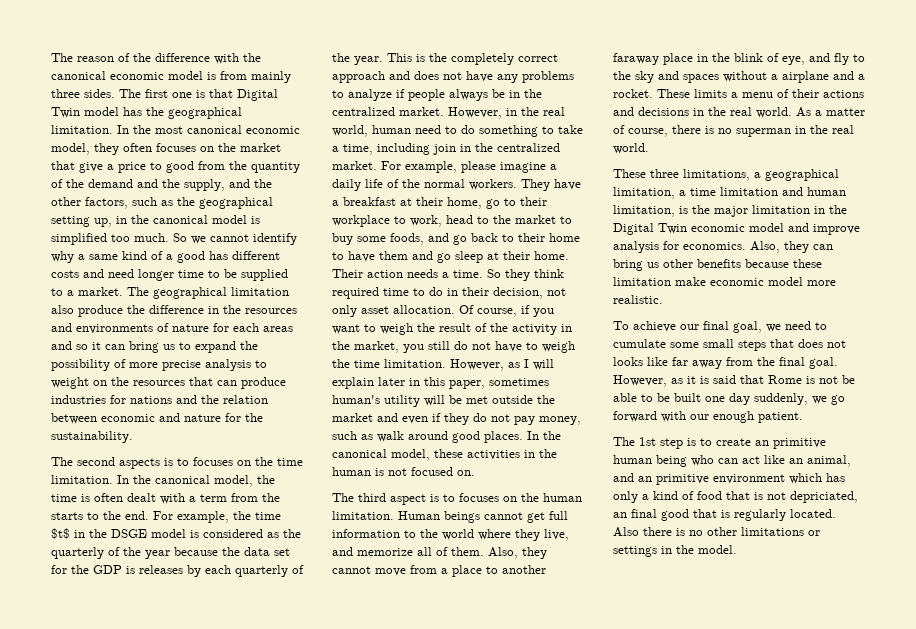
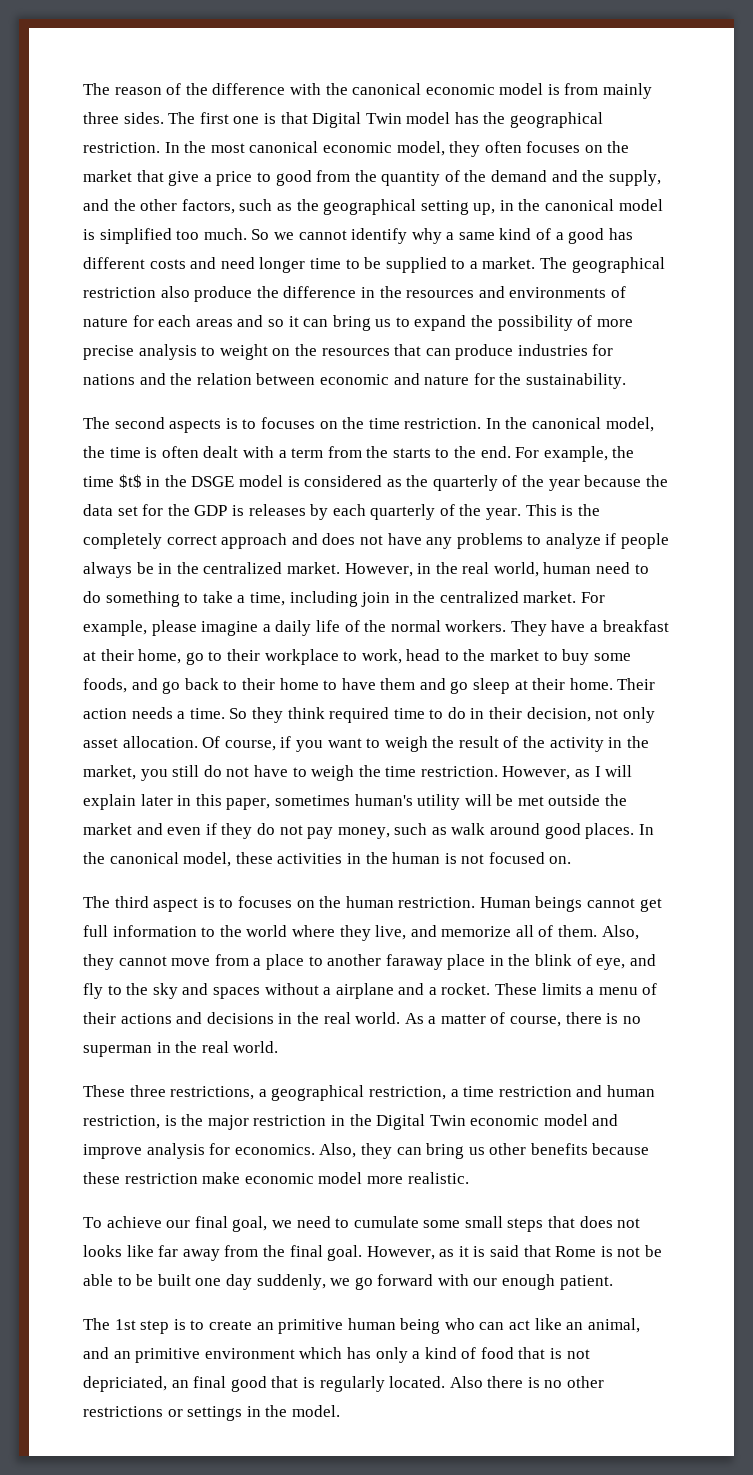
- The first one is that Digital Twin model has the geographical limitation.
+ The first one is that Digital Twin model has the geographical restriction.
- The geographical limitation also produce the difference in the resources and environments of nature for each areas and so it can bring us to expand the possibility of more precise analysis to weight on the resources that can produce industries for nations and the relation between economic and nature for the sustainability.
+ The geographical restriction also produce the difference in the resources and environments of nature for each areas and so it can bring us to expand the possibility of more precise analysis to weight on the resources that can produce industries for nations and the relation between economic and nature for the sustainability.
- The second aspects is to focuses on the time limitation.
+ The second aspects is to focuses on the time restriction.
- Of course, if you want to weigh the result of the activity in the market, you still do not have to weigh the time limitation.
+ Of course, if you want to weigh the result of the activity in the market, you still do not have to weigh the time restriction.
- The third aspect is to focuses on the human limitation.
+ The third aspect is to focuses on the human restriction.
- These three limitations, a geographical limitation, a time limitation and human limitation, is the major limitation in the Digital Twin economic model and improve analysis for economics.
+ These three restrictions, a geographical restriction, a time restriction and human restriction, is the major restriction in the Digital Twin economic model and improve analysis for economics.
- Also, they can bring us other benefits because these limitation make economic model more realistic.
+ Also, they can bring us other benefits because these restriction make economic model more realistic.
- Also there is no other limitations or settings in the model.
+ Also there is no other restrictions or settings in the model.

